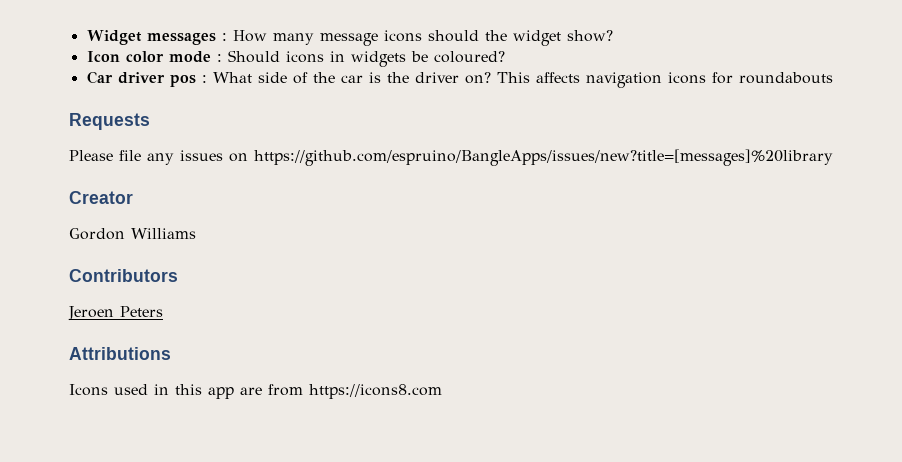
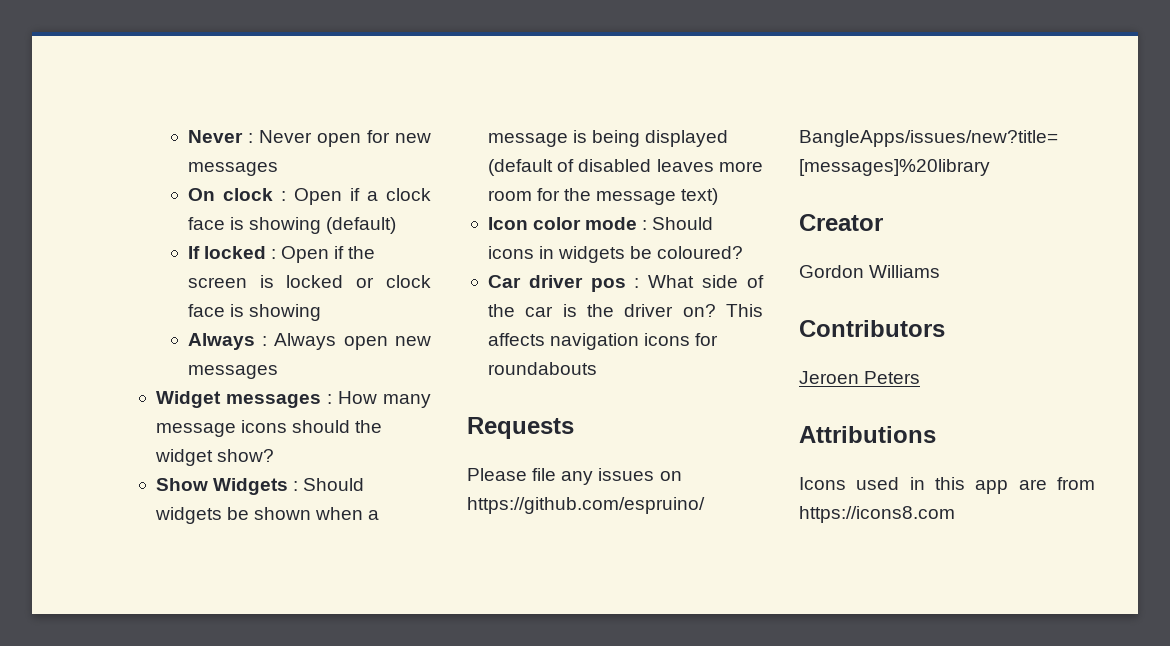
+ Never : Never open for new messages
+ On clock : Open if a clock face is showing (default)
+ If locked : Open if the screen is locked or clock face is showing
+ Always : Always open new messages
+ Show Widgets : Should widgets be shown when a message is being displayed (default of disabled leaves more room for the message text)

